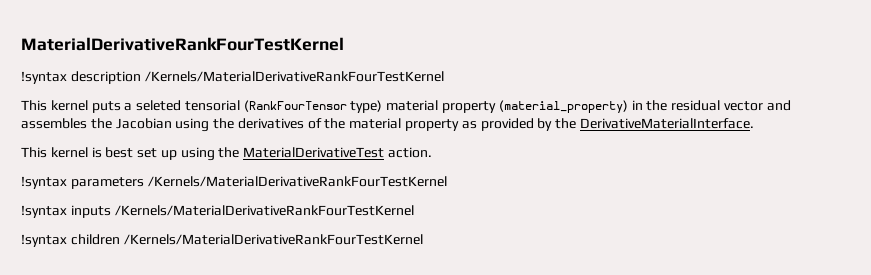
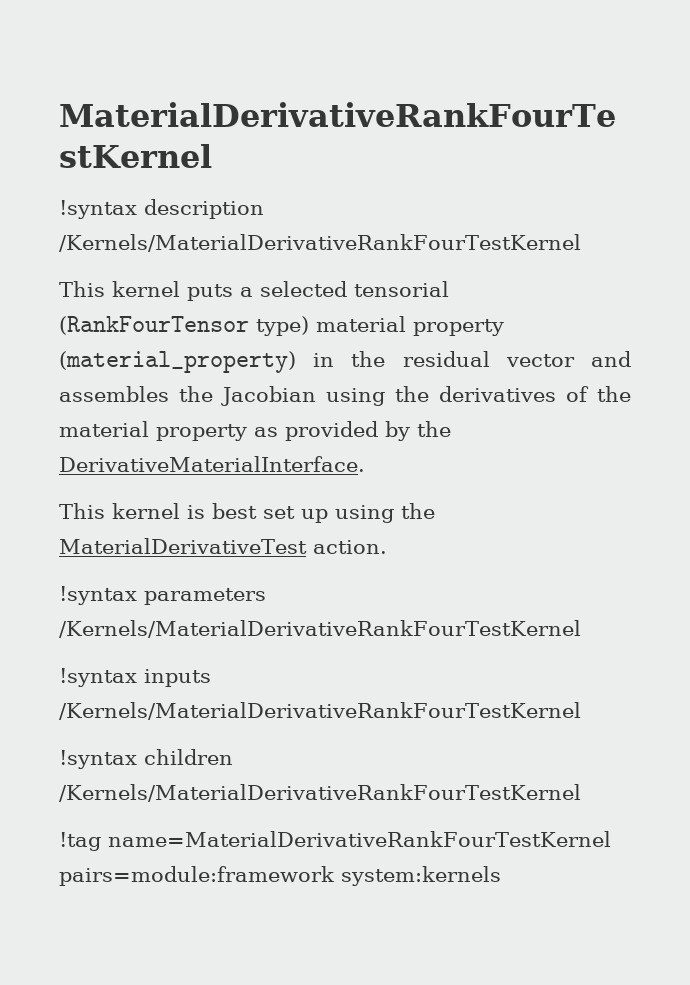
- This kernel puts a seleted tensorial (RankFourTensor type) material property (material_property) in the residual vector and assembles the Jacobian using the derivatives of the material property as provided by the DerivativeMaterialInterface.
+ This kernel puts a selected tensorial (RankFourTensor type) material property (material_property) in the residual vector and assembles the Jacobian using the derivatives of the material property as provided by the DerivativeMaterialInterface.
+ !tag name=MaterialDerivativeRankFourTestKernel pairs=module:framework system:kernels

